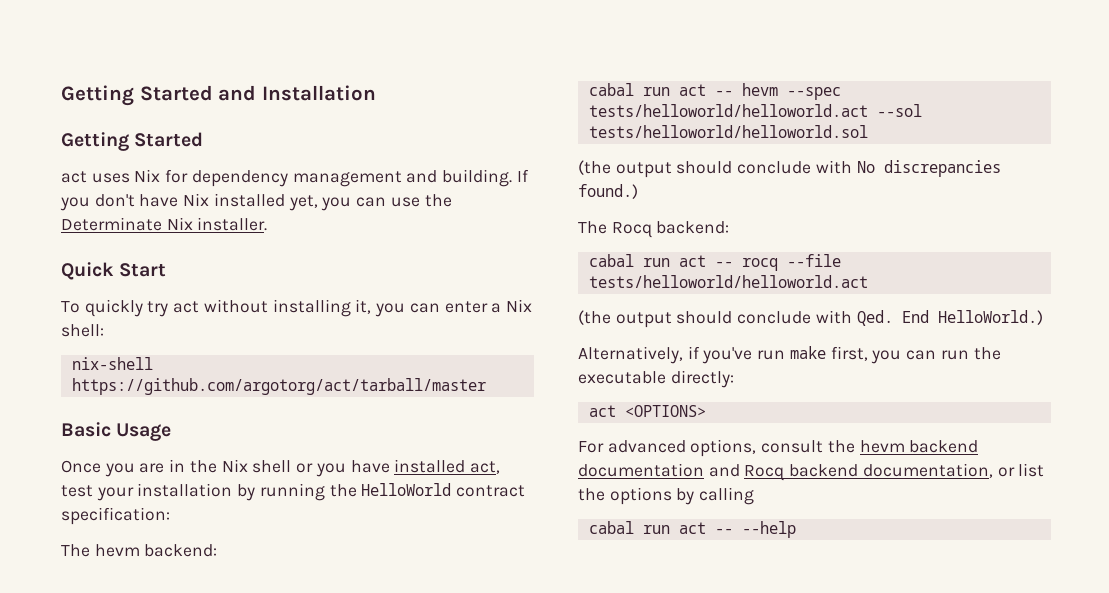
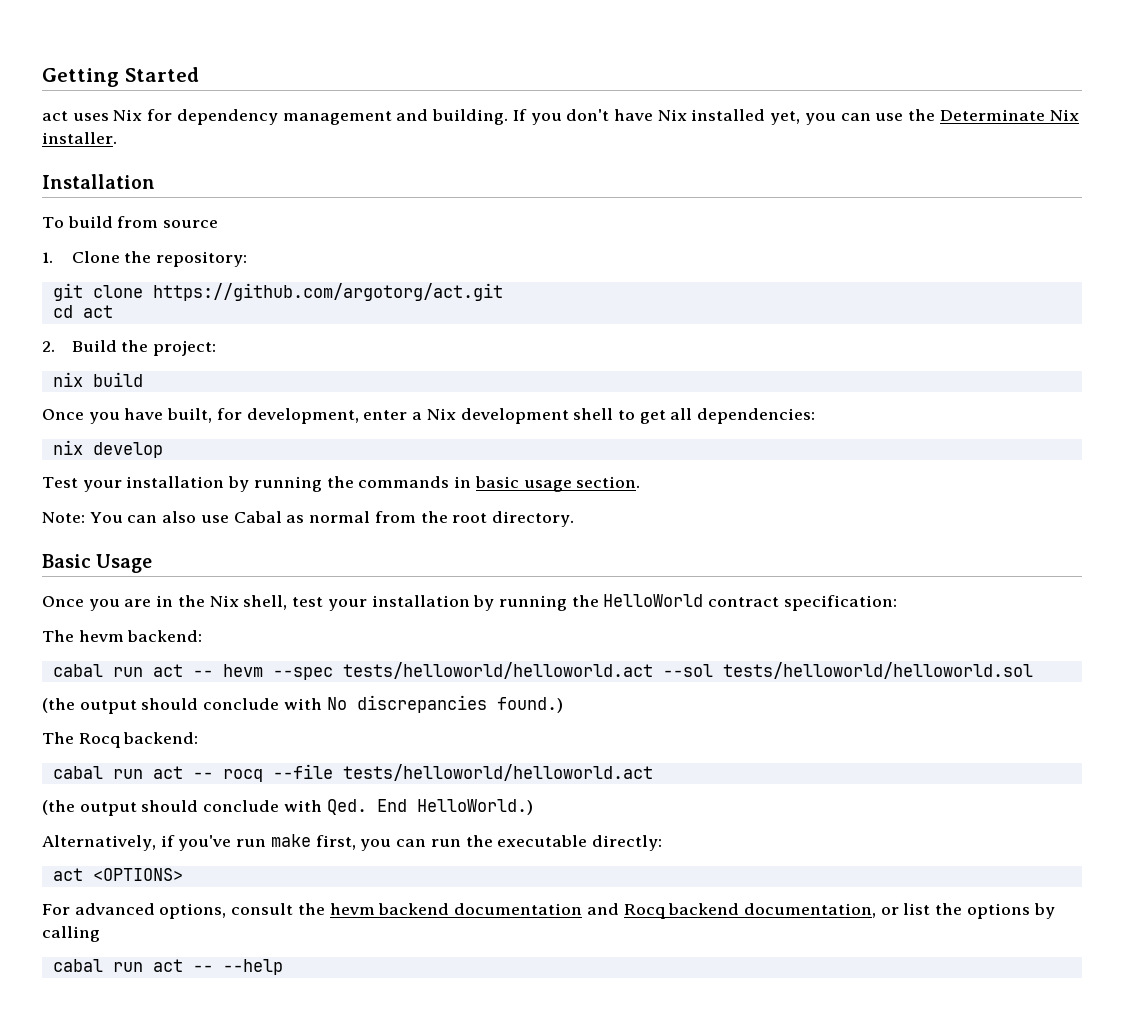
- Getting Started and Installation
- Quick Start
+ Installation
- To quickly try act without installing it, you can enter a Nix shell:
- nix-shell https://github.com/argotorg/act/tarball/master
+ To build from source
+ 1. Clone the repository:
+ git clone https://github.com/argotorg/act.git
+ cd act
+ 2. Build the project:
+ nix build
+ Once you have built, for development, enter a Nix development shell to get all dependencies:
+ nix develop
+ Test your installation by running the commands in basic usage section.
+ Note: You can also use Cabal as normal from the root directory.
- Once you are in the Nix shell or you have installed act, test your installation by running the HelloWorld contract specification:
+ Once you are in the Nix shell, test your installation by running the HelloWorld contract specification:

